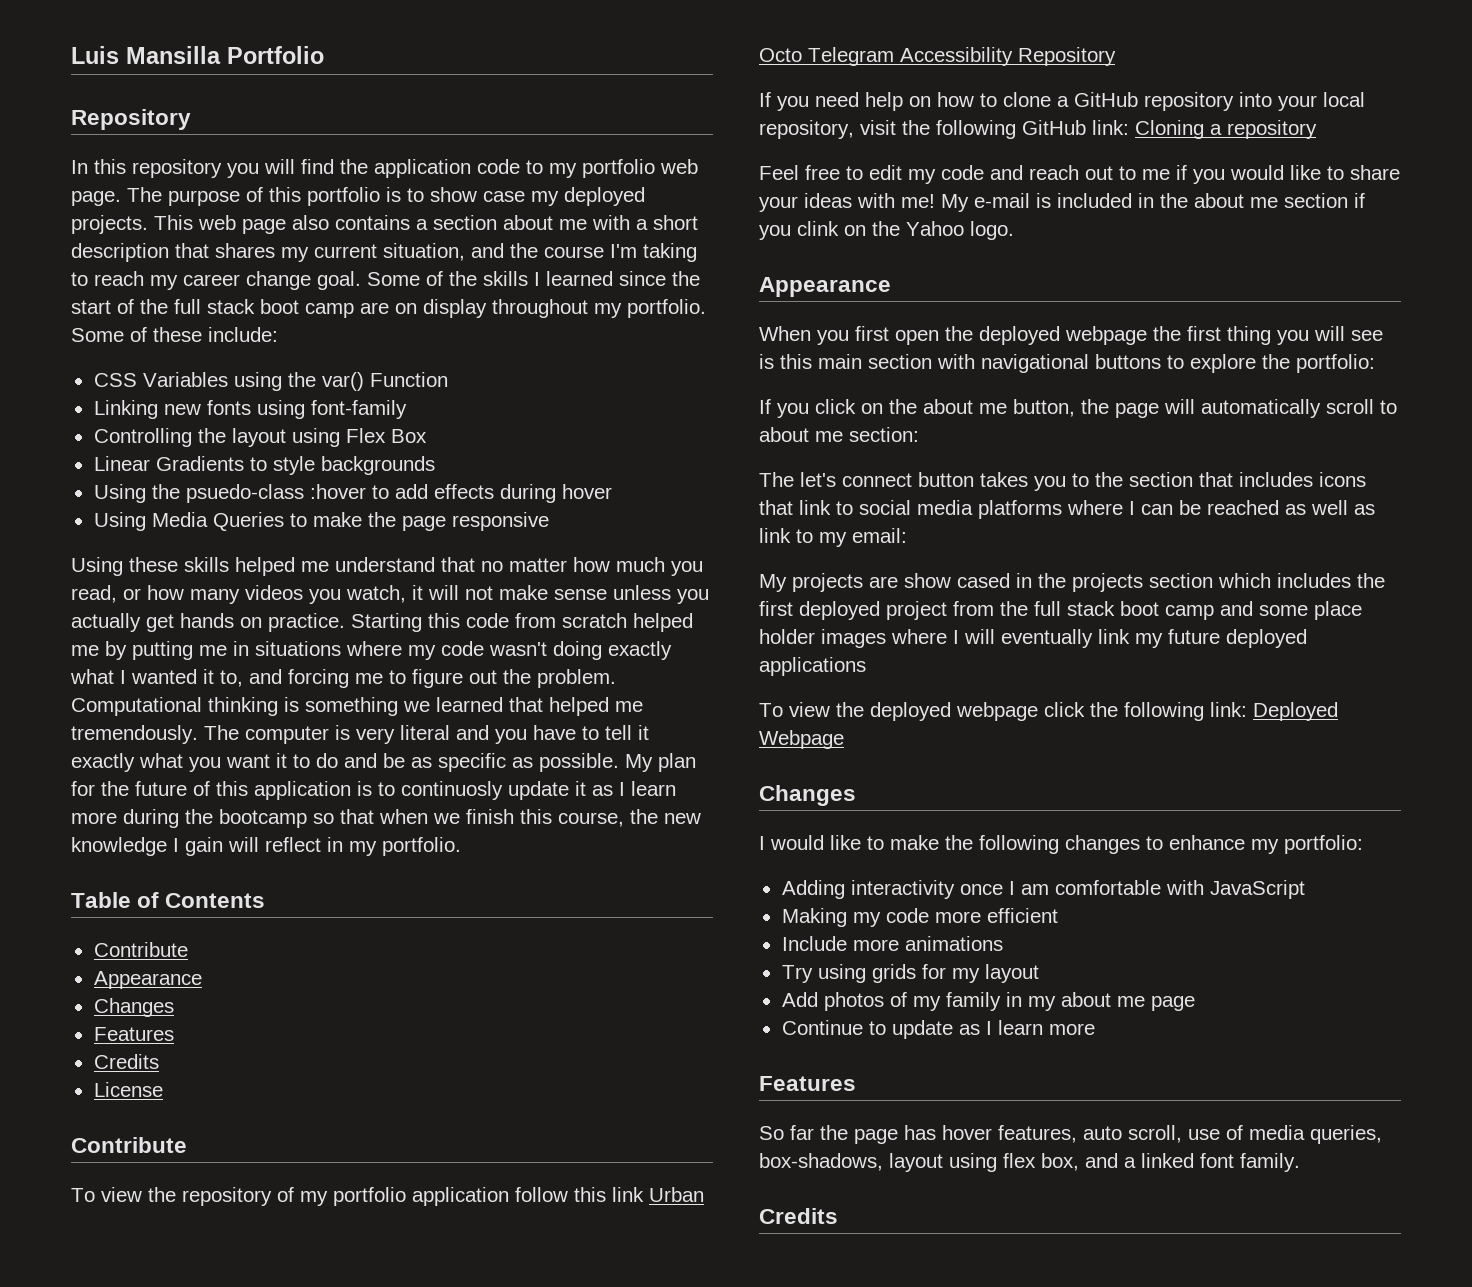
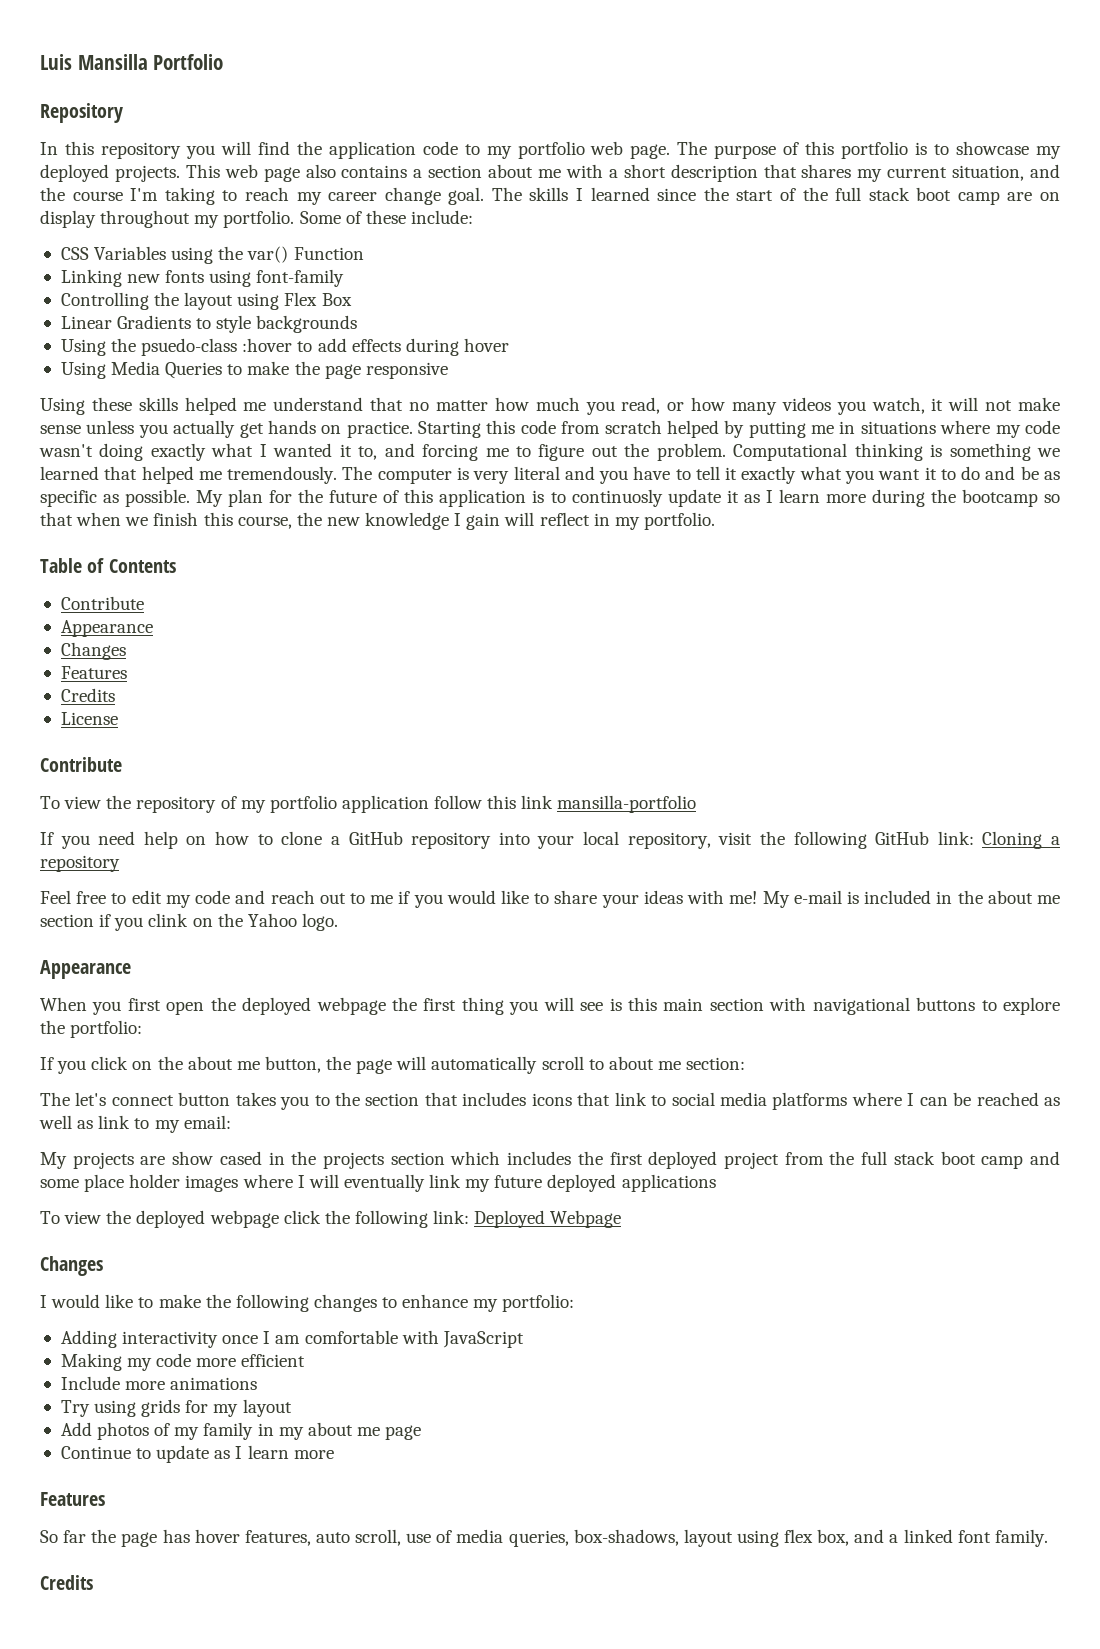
- The purpose of this portfolio is to show case my deployed projects.
+ The purpose of this portfolio is to showcase my deployed projects.
- Some of the skills I learned since the start of the full stack boot camp are on display throughout my portfolio.
+ The skills I learned since the start of the full stack boot camp are on display throughout my portfolio.
- Starting this code from scratch helped me by putting me in situations where my code wasn't doing exactly what I wanted it to, and forcing me to figure out the problem.
+ Starting this code from scratch helped by putting me in situations where my code wasn't doing exactly what I wanted it to, and forcing me to figure out the problem.
- To view the repository of my portfolio application follow this link Urban Octo Telegram Accessibility Repository
+ To view the repository of my portfolio application follow this link mansilla-portfolio

